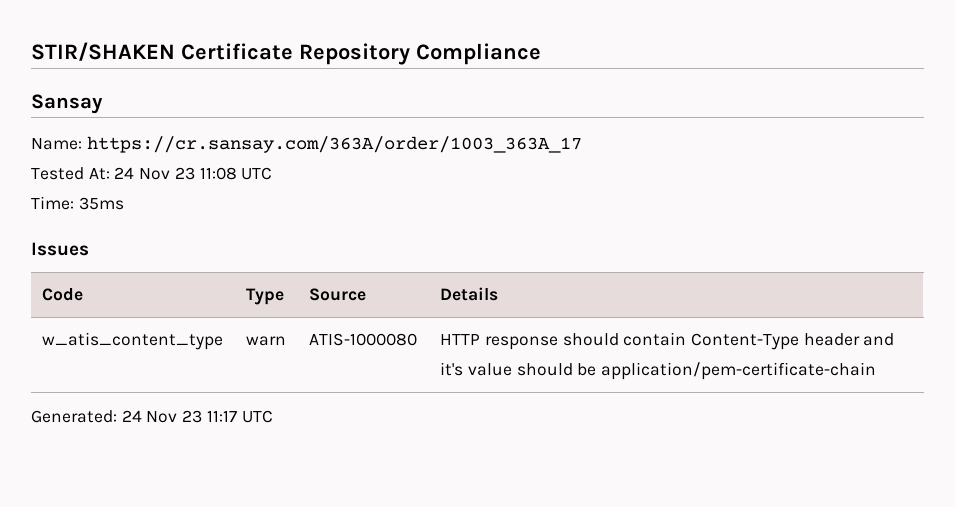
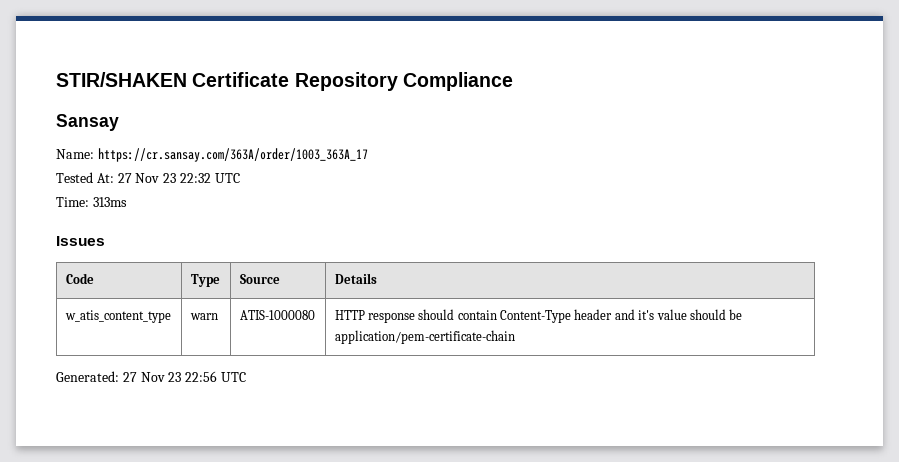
- Tested At: 24 Nov 23 11:08 UTC
+ Tested At: 27 Nov 23 22:32 UTC
- Time: 35ms
+ Time: 313ms
- Generated: 24 Nov 23 11:17 UTC
+ Generated: 27 Nov 23 22:56 UTC

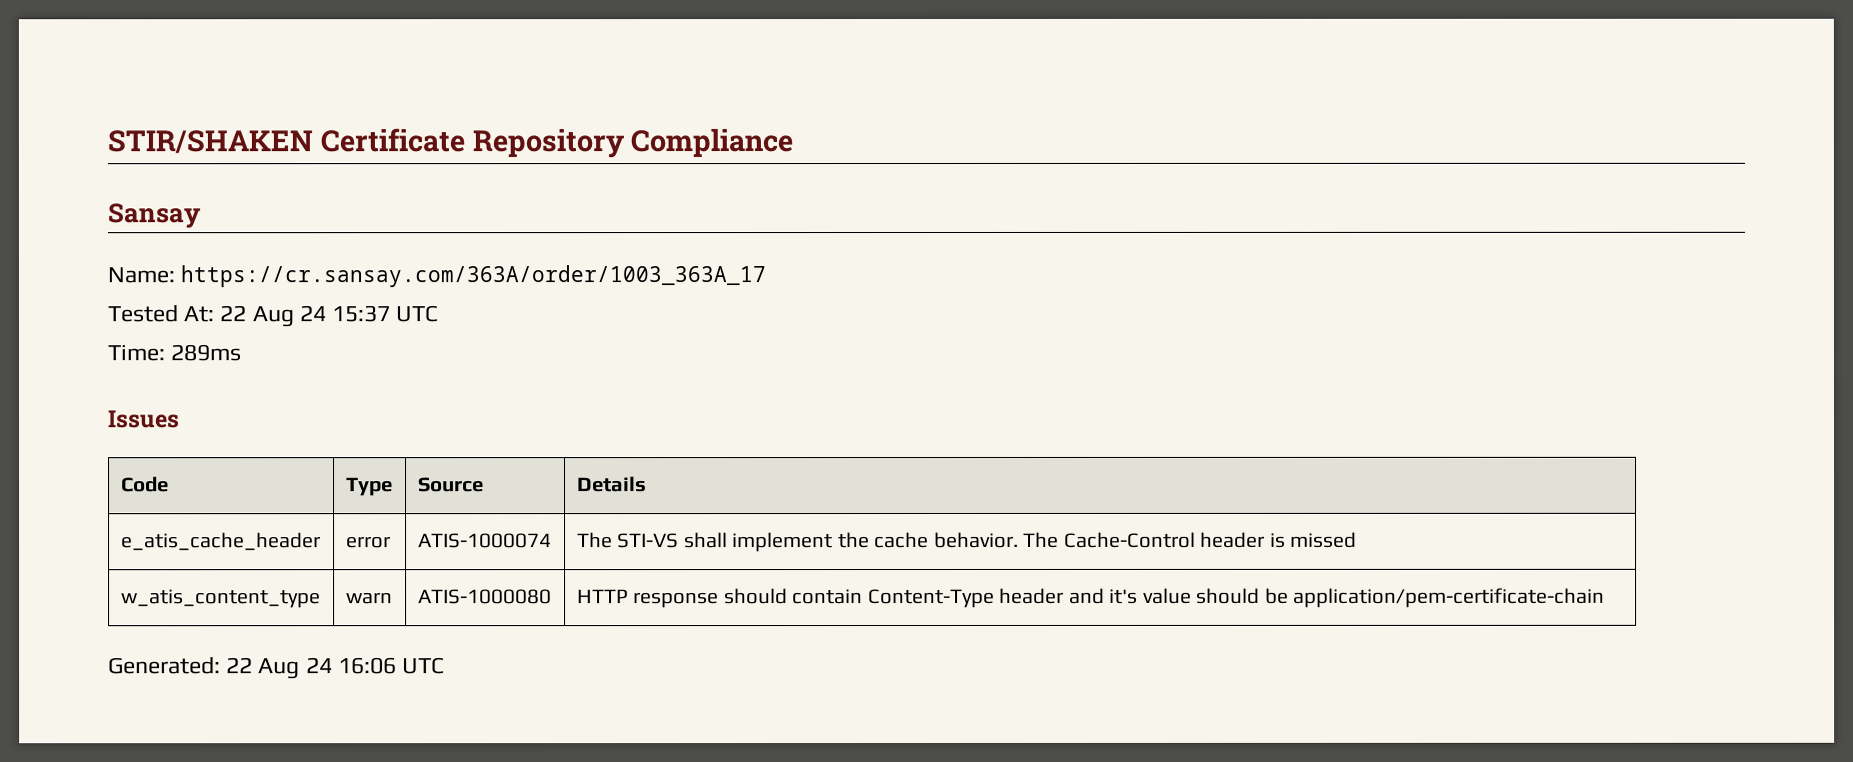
- Tested At: 27 Nov 23 22:32 UTC
+ Tested At: 22 Aug 24 15:37 UTC
- Time: 313ms
+ Time: 289ms
+ e_atis_cache_header | error | ATIS-1000074 | The STI-VS shall implement the cache behavior. The Cache-Control header is missed
- Generated: 27 Nov 23 22:56 UTC
+ Generated: 22 Aug 24 16:06 UTC

